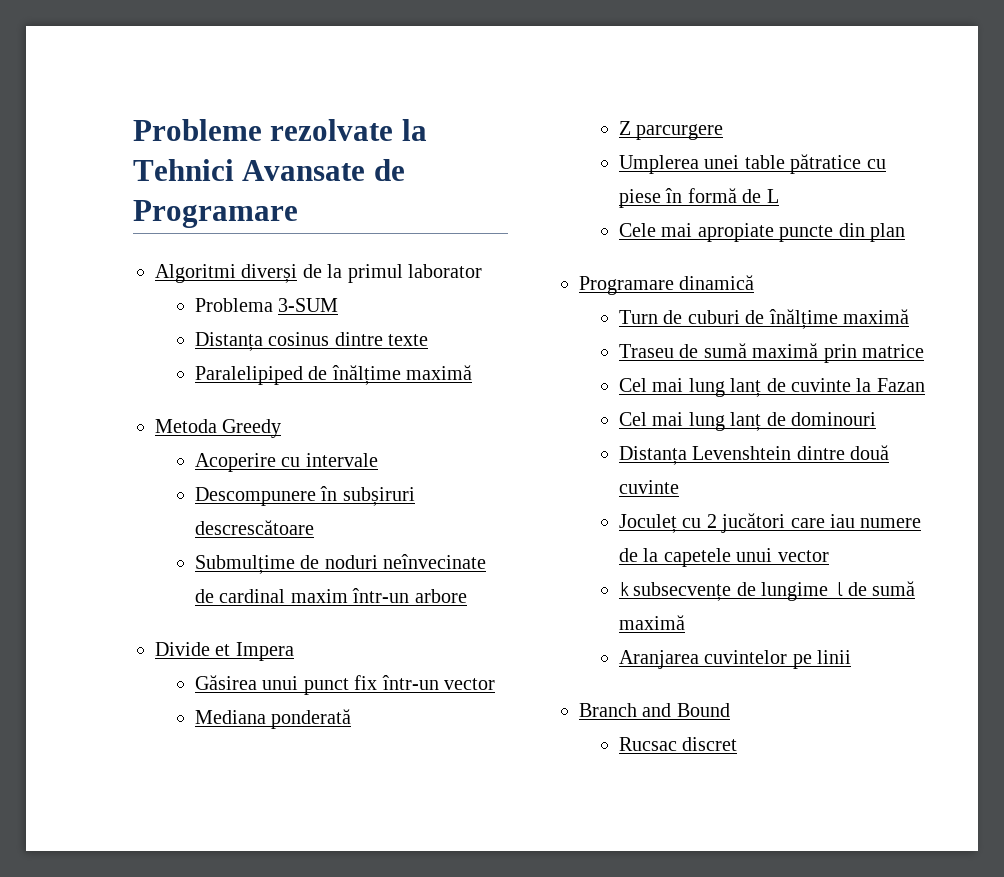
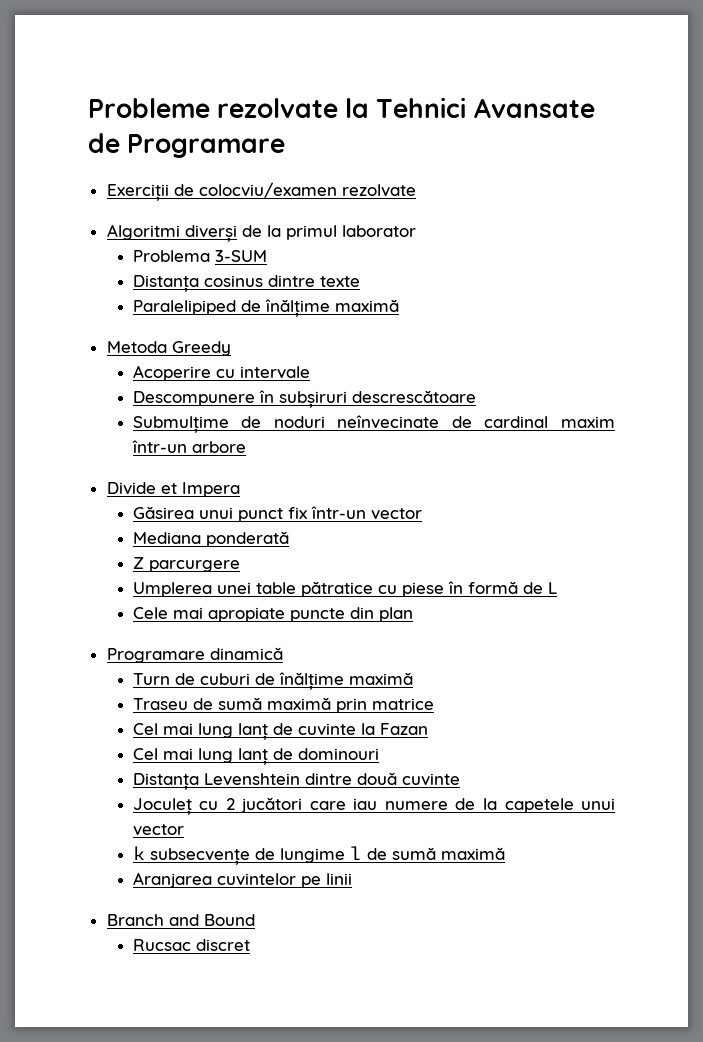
+ Exerciții de colocviu/examen rezolvate

